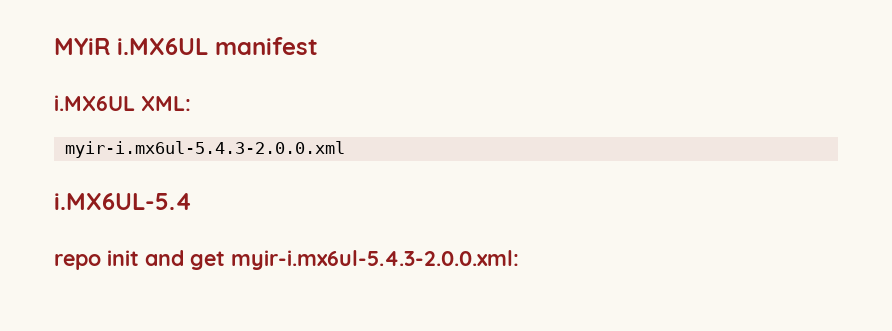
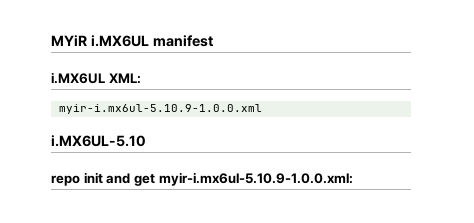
- myir-i.mx6ul-5.4.3-2.0.0.xml
- i.MX6UL-5.4
+ myir-i.mx6ul-5.10.9-1.0.0.xml
+ i.MX6UL-5.10
- repo init and get myir-i.mx6ul-5.4.3-2.0.0.xml:
+ repo init and get myir-i.mx6ul-5.10.9-1.0.0.xml:

